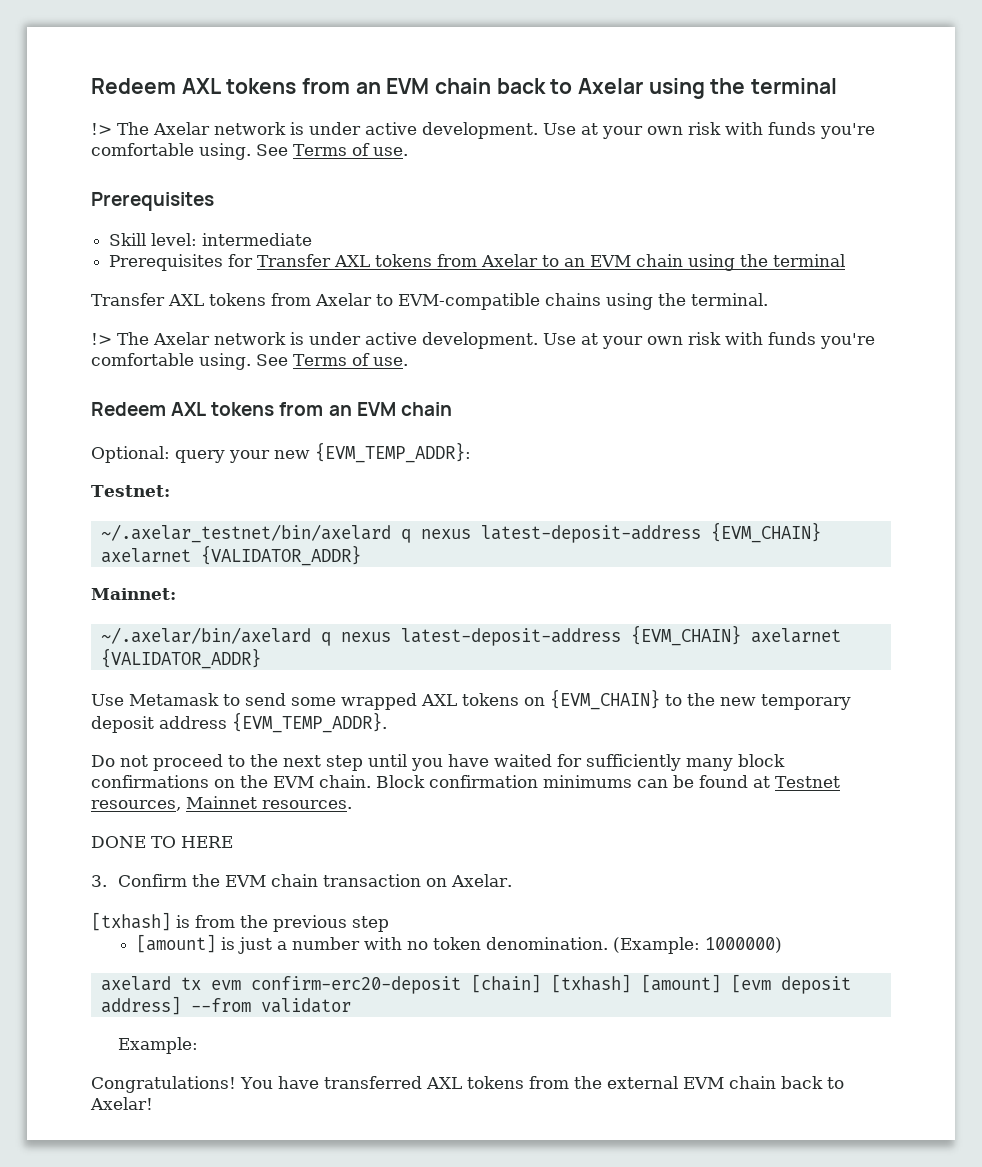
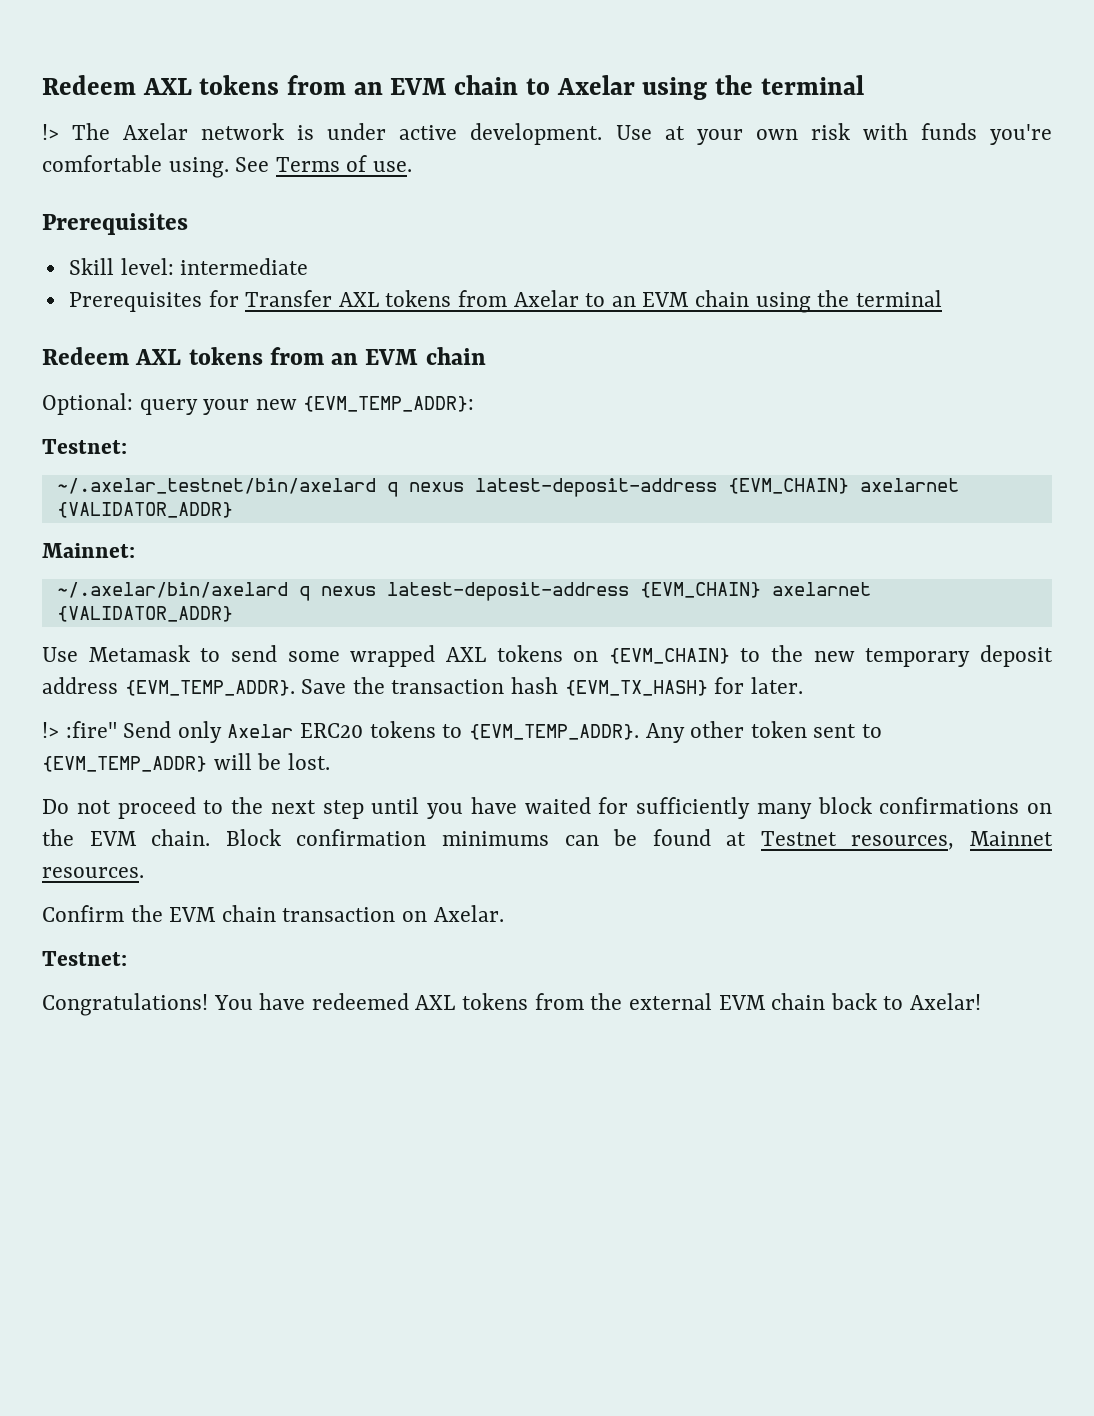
- Redeem AXL tokens from an EVM chain back to Axelar using the terminal
+ Redeem AXL tokens from an EVM chain to Axelar using the terminal
- Transfer AXL tokens from Axelar to EVM-compatible chains using the terminal.
- !> The Axelar network is under active development. Use at your own risk with funds you're comfortable using. See Terms of use.
+ Save the transaction hash {EVM_TX_HASH} for later.
+ !> :fire" Send only Axelar ERC20 tokens to {EVM_TEMP_ADDR}. Any other token sent to {EVM_TEMP_ADDR} will be lost.
- DONE TO HERE
- 3. Confirm the EVM chain transaction on Axelar.
- [txhash] is from the previous step
- [amount] is just a number with no token denomination. (Example: 1000000)
- axelard tx evm confirm-erc20-deposit [chain] [txhash] [amount] [evm deposit address] --from validator
- Example:
+ Confirm the EVM chain transaction on Axelar.
+ Testnet:
- You have transferred AXL tokens from the external EVM chain back to Axelar!
+ You have redeemed AXL tokens from the external EVM chain back to Axelar!

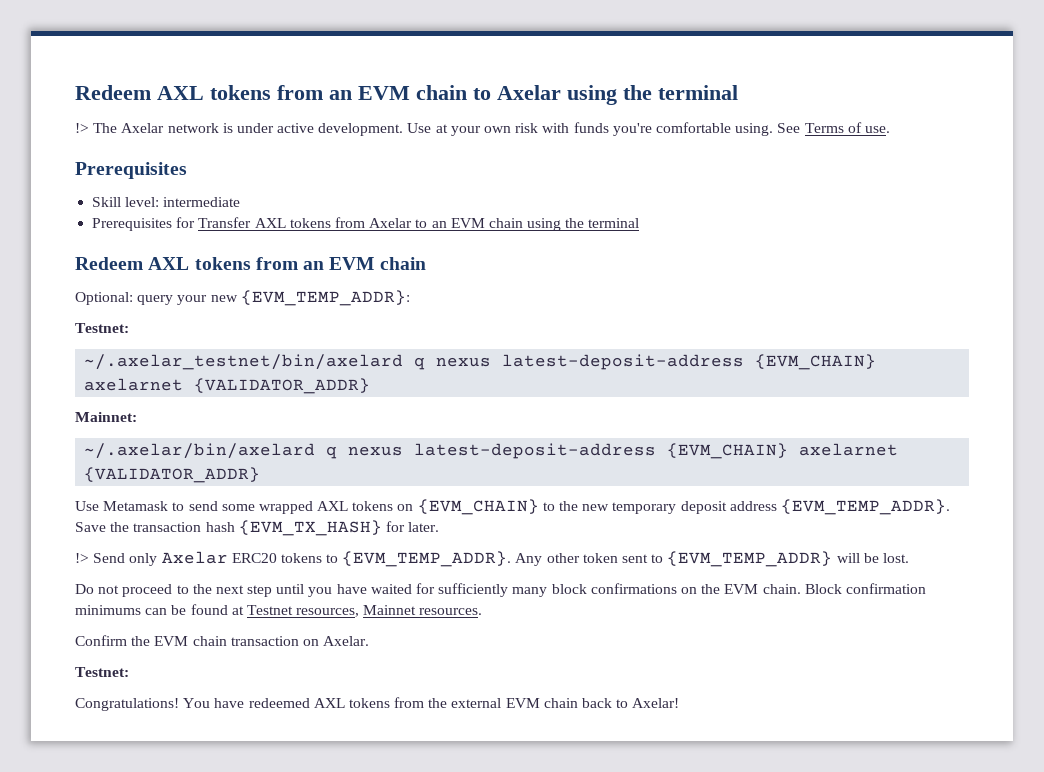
- !> :fire" Send only Axelar ERC20 tokens to {EVM_TEMP_ADDR}.
+ !> Send only Axelar ERC20 tokens to {EVM_TEMP_ADDR}.

